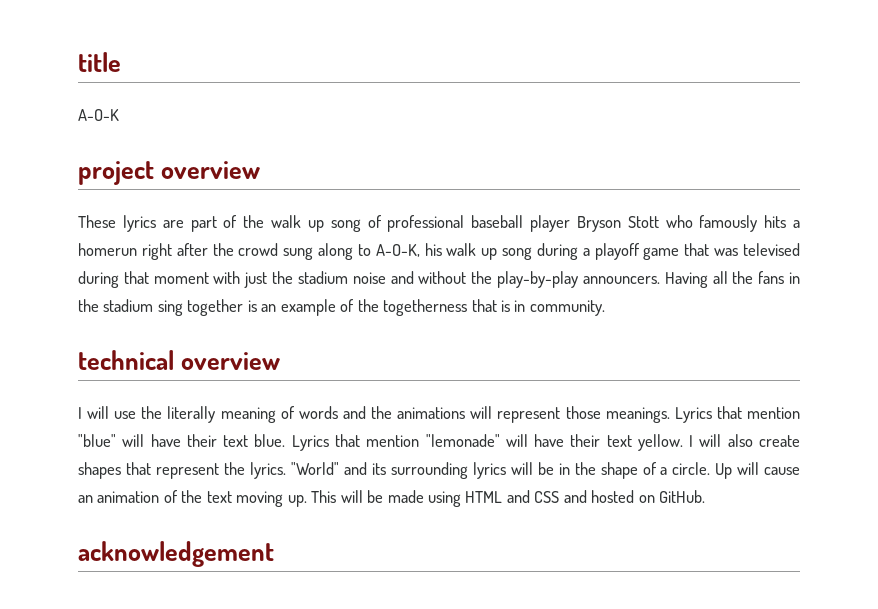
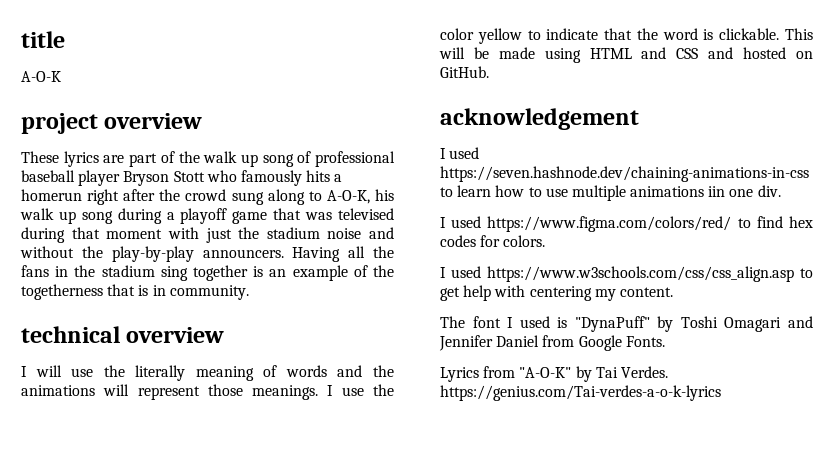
- Lyrics that mention "blue" will have their text blue. Lyrics that mention "lemonade" will have their text yellow. I will also create shapes that represent the lyrics. "World" and its surrounding lyrics will be in the shape of a circle. Up will cause an animation of the text moving up.
+ I use the color yellow to indicate that the word is clickable.
+ I used https://seven.hashnode.dev/chaining-animations-in-css to learn how to use multiple animations iin one div.
+ I used https://www.figma.com/colors/red/ to find hex codes for colors.
+ I used https://www.w3schools.com/css/css_align.asp to get help with centering my content.
+ The font I used is "DynaPuff" by Toshi Omagari and Jennifer Daniel from Google Fonts.
+ Lyrics from "A-O-K" by Tai Verdes. https://genius.com/Tai-verdes-a-o-k-lyrics

